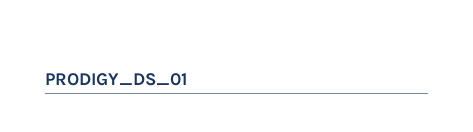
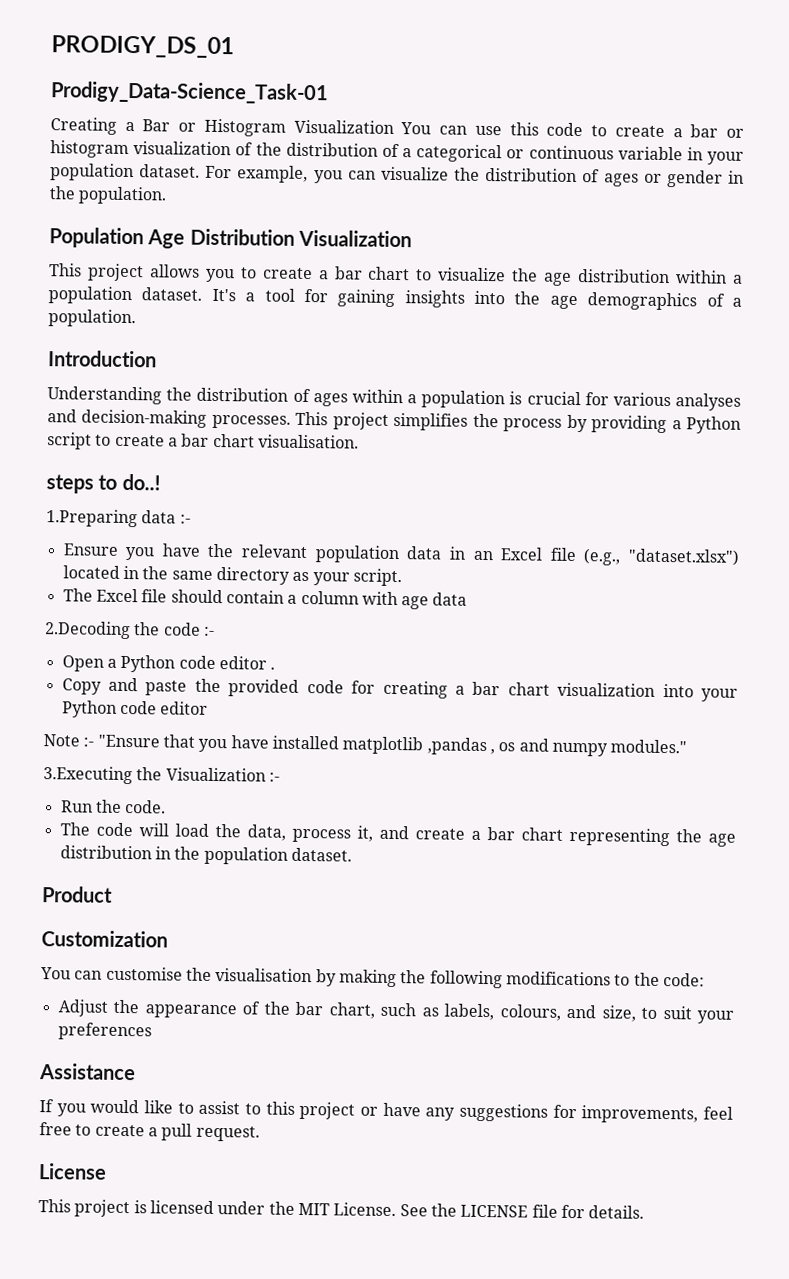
+ Prodigy_Data-Science_Task-01
+ Creating a Bar or Histogram Visualization You can use this code to create a bar or histogram visualization of the distribution of a categorical or continuous variable in your population dataset. For example, you can visualize the distribution of ages or gender in the population.
+ Population Age Distribution Visualization
+ This project allows you to create a bar chart to visualize the age distribution within a population dataset. It's a tool for gaining insights into the age demographics of a population.
+ Introduction
+ Understanding the distribution of ages within a population is crucial for various analyses and decision-making processes. This project simplifies the process by providing a Python script to create a bar chart visualisation.
+ steps to do..!
+ 1.Preparing data :-
+ Ensure you have the relevant population data in an Excel file (e.g., "dataset.xlsx") located in the same directory as your script.
+ The Excel file should contain a column with age data
+ 2.Decoding the code :-
+ Open a Python code editor .
+ Copy and paste the provided code for creating a bar chart visualization into your Python code editor
+ Note :- "Ensure that you have installed matplotlib ,pandas , os and numpy modules."
+ 3.Executing the Visualization :-
+ Run the code.
+ The code will load the data, process it, and create a bar chart representing the age distribution in the population dataset.
+ Product
+ Customization
+ You can customise the visualisation by making the following modifications to the code:
+ Adjust the appearance of the bar chart, such as labels, colours, and size, to suit your preferences
+ Assistance
+ If you would like to assist to this project or have any suggestions for improvements, feel free to create a pull request.
+ License
+ This project is licensed under the MIT License. See the LICENSE file for details.

